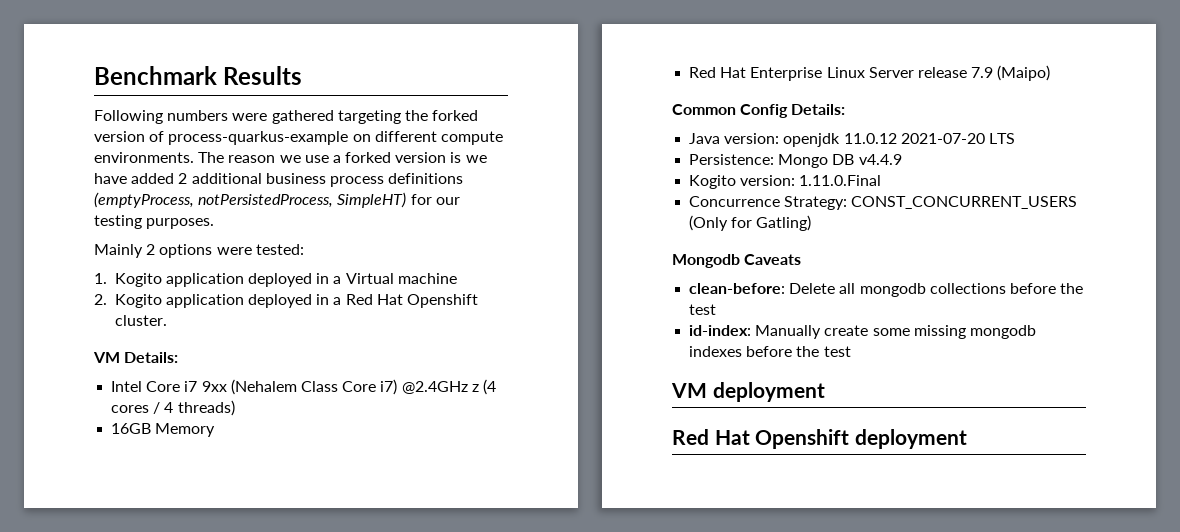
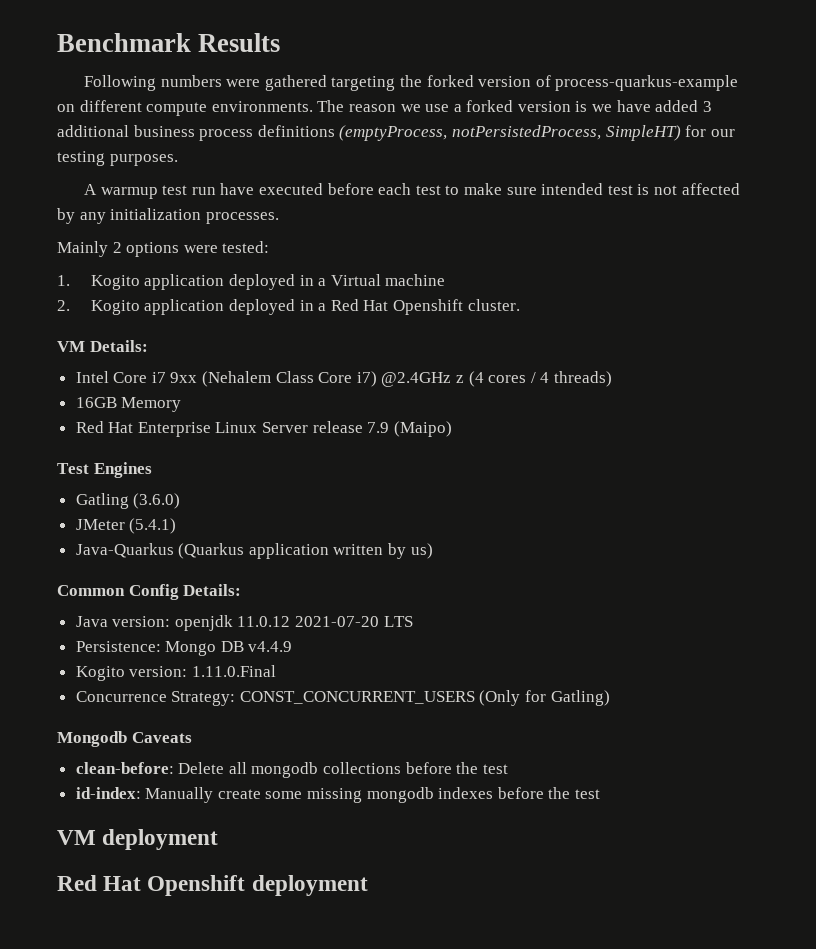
- The reason we use a forked version is we have added 2 additional business process definitions (emptyProcess, notPersistedProcess, SimpleHT) for our testing purposes.
+ The reason we use a forked version is we have added 3 additional business process definitions (emptyProcess, notPersistedProcess, SimpleHT) for our testing purposes.
+ A warmup test run have executed before each test to make sure intended test is not affected by any initialization processes.
+ Test Engines
+ Gatling (3.6.0)
+ JMeter (5.4.1)
+ Java-Quarkus (Quarkus application written by us)

